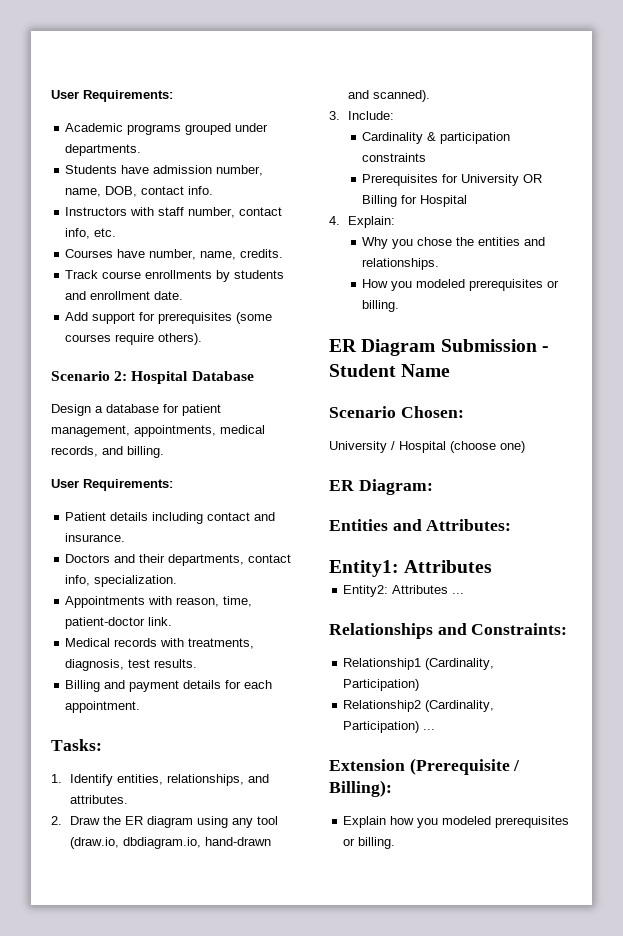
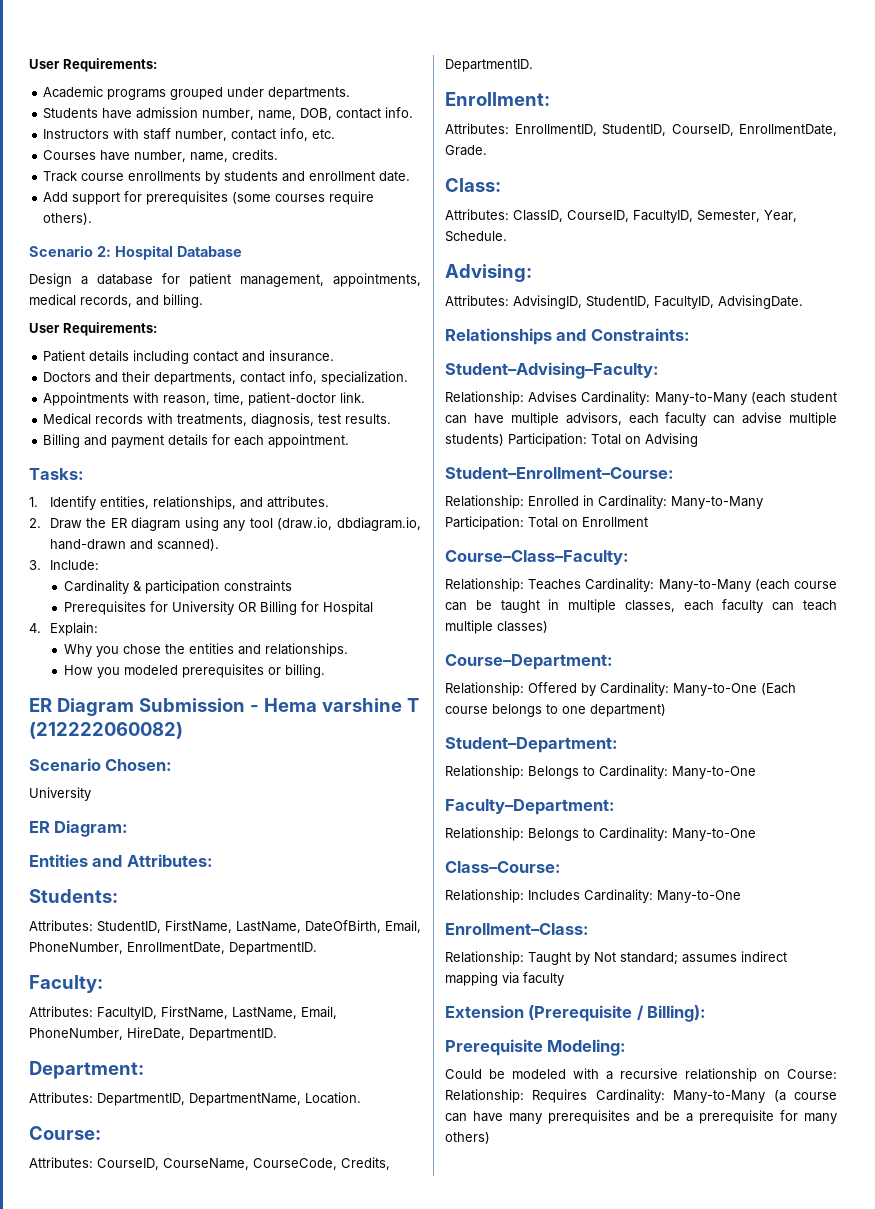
- ER Diagram Submission - Student Name
+ ER Diagram Submission - Hema varshine T (212222060082)
  Scenario Chosen:
- University / Hospital (choose one)
+ University
- Entity1: Attributes
- Entity2: Attributes ...
+ Students:
+ Attributes: StudentID, FirstName, LastName, DateOfBirth, Email, PhoneNumber, EnrollmentDate, DepartmentID.
+ Faculty:
+ Attributes: FacultyID, FirstName, LastName, Email, PhoneNumber, HireDate, DepartmentID.
+ Department:
+ Attributes: DepartmentID, DepartmentName, Location.
+ Course:
+ Attributes: CourseID, CourseName, CourseCode, Credits, DepartmentID.
+ Enrollment:
+ Attributes: EnrollmentID, StudentID, CourseID, EnrollmentDate, Grade.
+ Class:
+ Attributes: ClassID, CourseID, FacultyID, Semester, Year, Schedule.
+ Advising:
+ Attributes: AdvisingID, StudentID, FacultyID, AdvisingDate.
  Relationships and Constraints:
- Relationship1 (Cardinality, Participation)
- Relationship2 (Cardinality, Participation) ...
+ Student–Advising–Faculty:
+ Relationship: Advises Cardinality: Many-to-Many (each student can have multiple advisors, each faculty can advise multiple students) Participation: Total on Advising
+ Student–Enrollment–Course:
+ Relationship: Enrolled in Cardinality: Many-to-Many Participation: Total on Enrollment
+ Course–Class–Faculty:
+ Relationship: Teaches Cardinality: Many-to-Many (each course can be taught in multiple classes, each faculty can teach multiple classes)
+ Course–Department:
+ Relationship: Offered by Cardinality: Many-to-One (Each course belongs to one department)
+ Student–Department:
+ Relationship: Belongs to Cardinality: Many-to-One
+ Faculty–Department:
+ Relationship: Belongs to Cardinality: Many-to-One
+ Class–Course:
+ Relationship: Includes Cardinality: Many-to-One
+ Enrollment–Class:
+ Relationship: Taught by Not standard; assumes indirect mapping via faculty
  Extension (Prerequisite / Billing):
- Explain how you modeled prerequisites or billing.
+ Prerequisite Modeling:
+ Could be modeled with a recursive relationship on Course: Relationship: Requires Cardinality: Many-to-Many (a course can have many prerequisites and be a prerequisite for many others)

